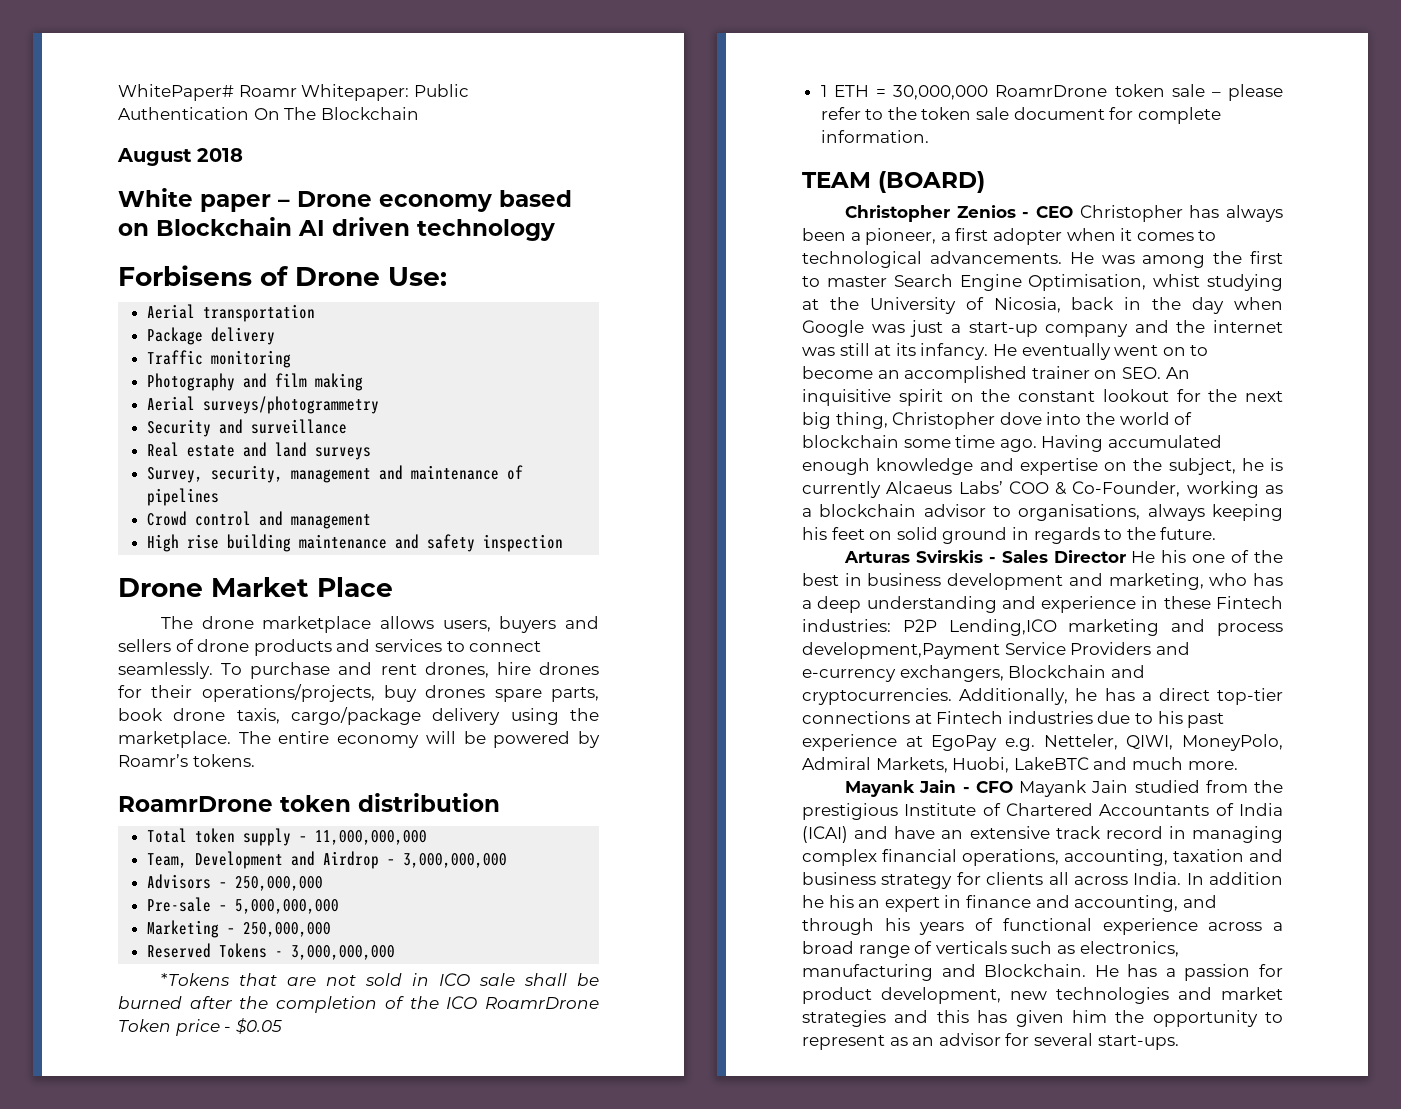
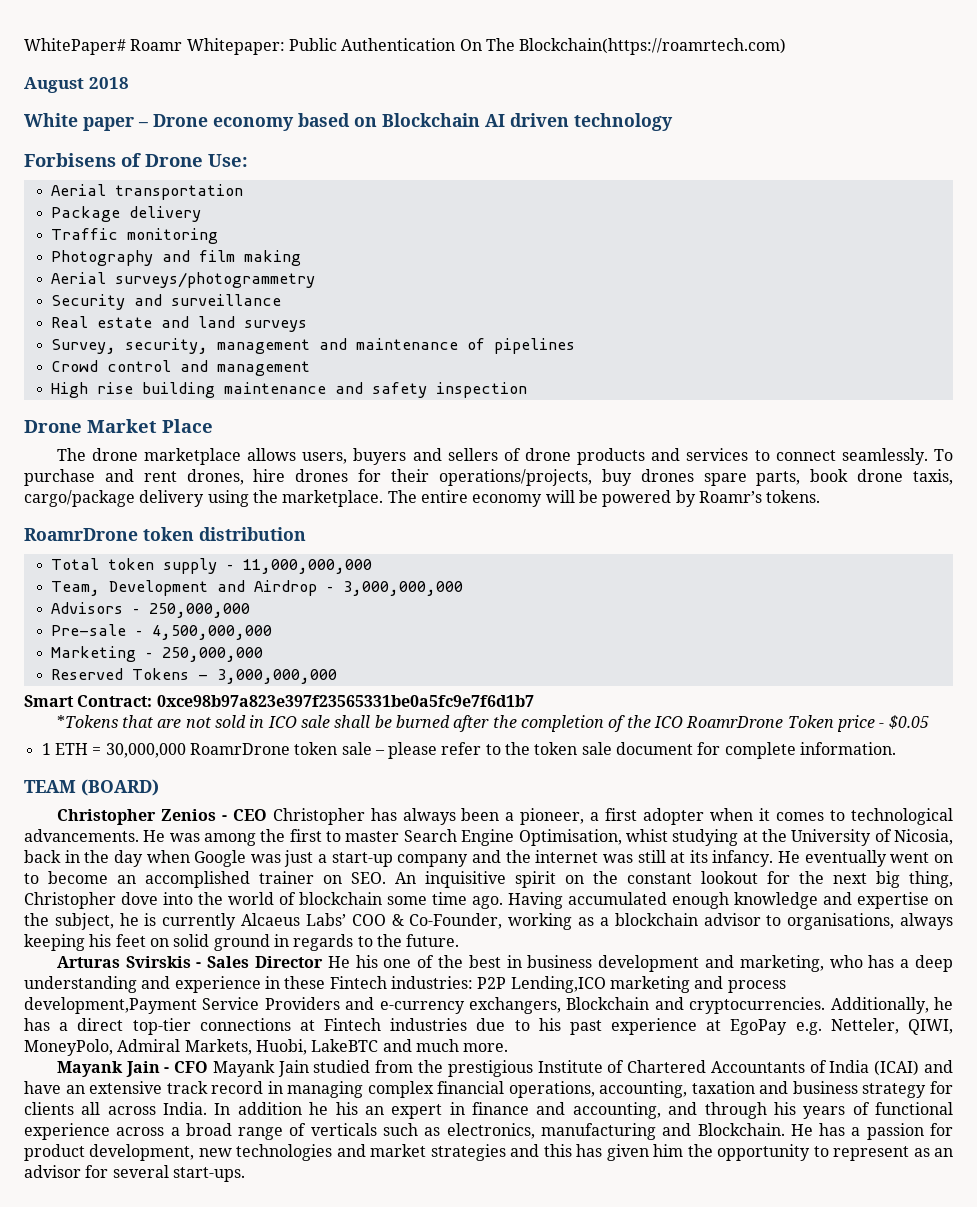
- WhitePaper# Roamr Whitepaper: Public Authentication On The Blockchain
+ WhitePaper# Roamr Whitepaper: Public Authentication On The Blockchain(https://roamrtech.com)
- Pre-sale – 5,000,000,000
+ Pre-sale – 4,500,000,000
+ Smart Contract: 0xce98b97a823e397f23565331be0a5fc9e7f6d1b7

